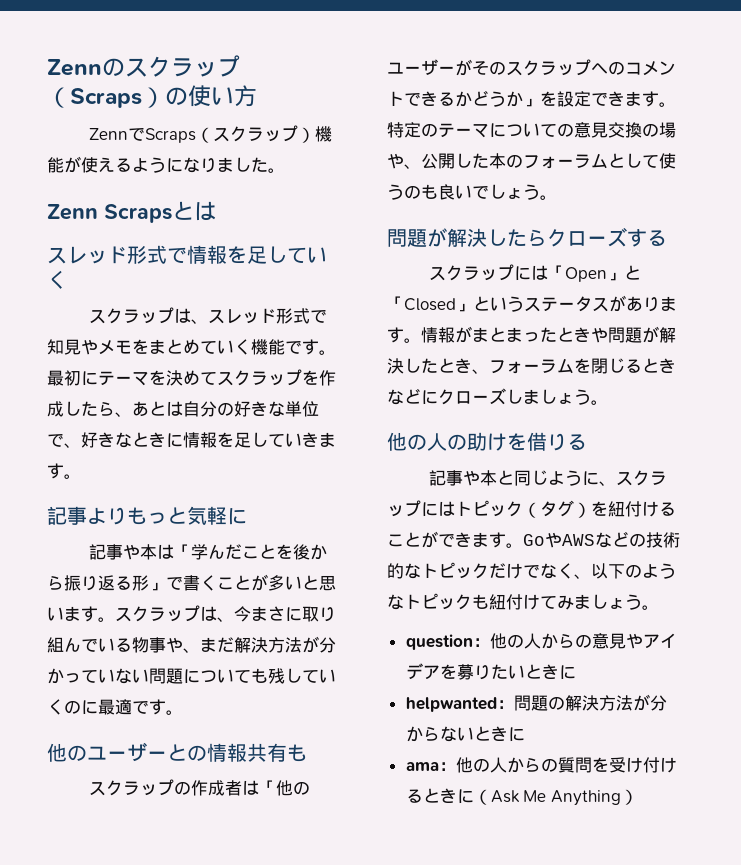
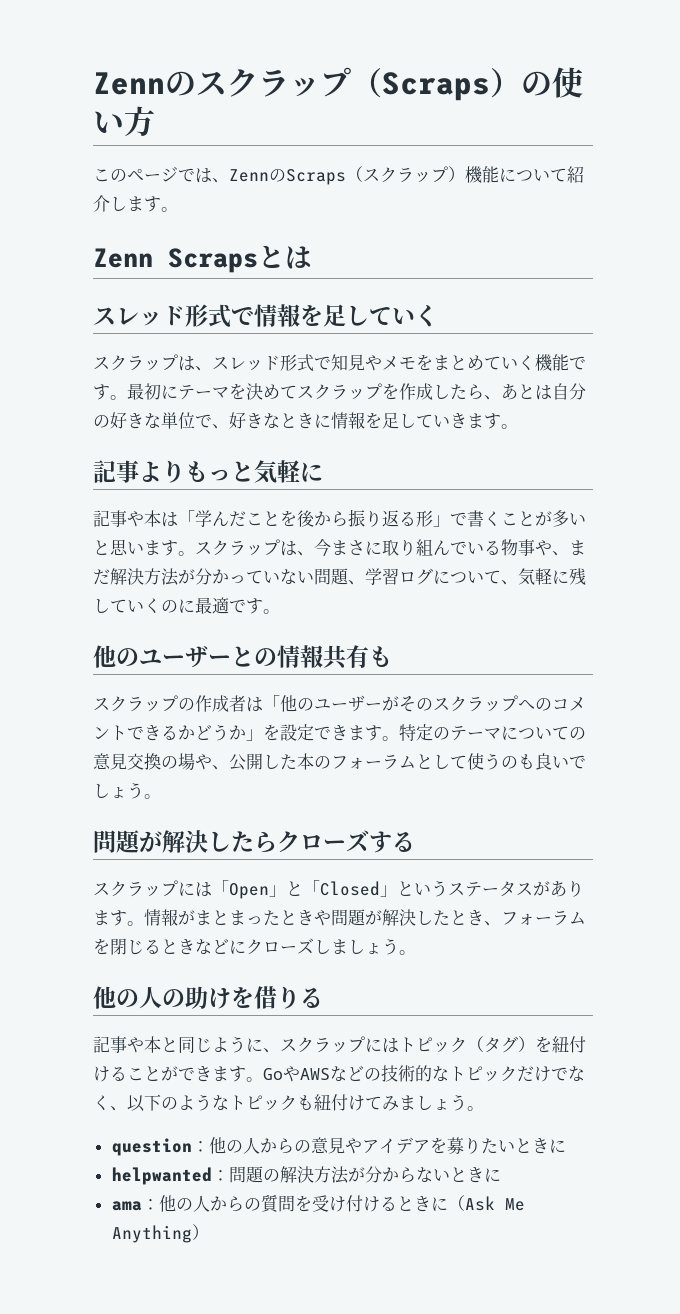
- ZennでScraps（スクラップ）機能が使えるようになりました。
+ このページでは、ZennのScraps（スクラップ）機能について紹介します。
- スクラップは、今まさに取り組んでいる物事や、まだ解決方法が分かっていない問題についても残していくのに最適です。
+ スクラップは、今まさに取り組んでいる物事や、まだ解決方法が分かっていない問題、学習ログについて、気軽に残していくのに最適です。

